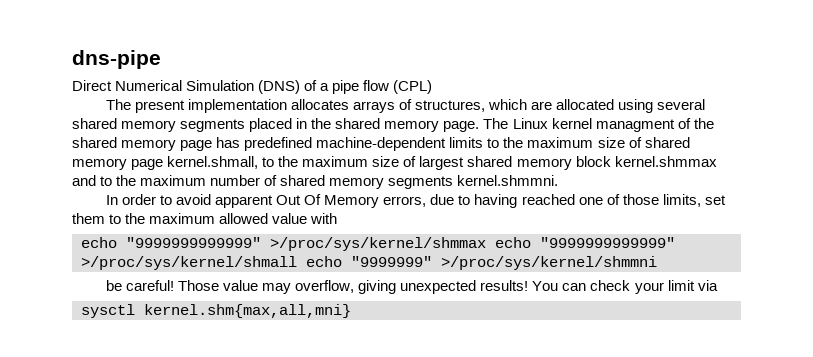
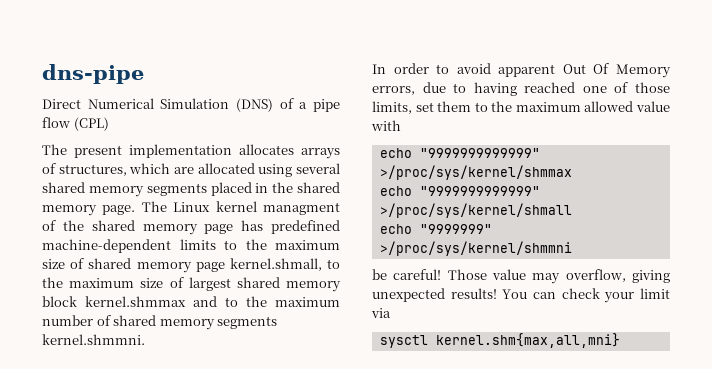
- echo "9999999999999" >/proc/sys/kernel/shmmax echo "9999999999999" >/proc/sys/kernel/shmall echo "9999999" >/proc/sys/kernel/shmmni
+ echo "9999999999999" >/proc/sys/kernel/shmmax
+ echo "9999999999999" >/proc/sys/kernel/shmall
+ echo "9999999" >/proc/sys/kernel/shmmni

